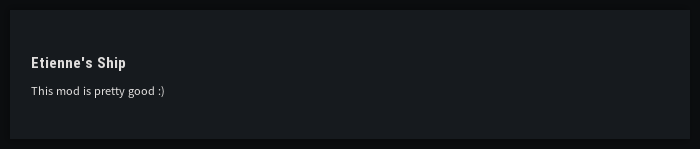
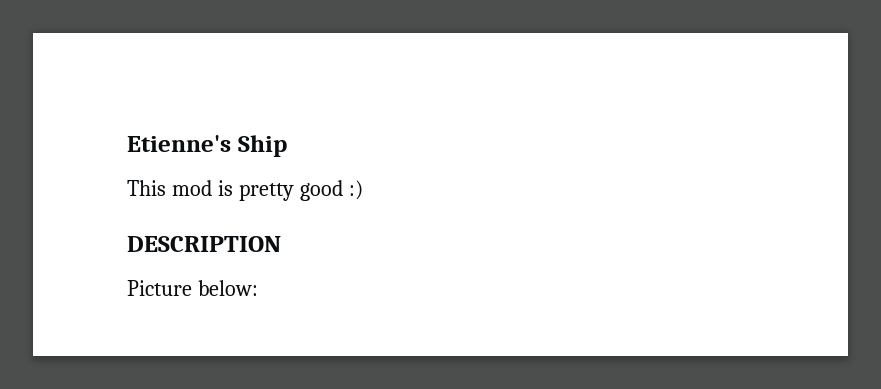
+ DESCRIPTION
+ Picture below:

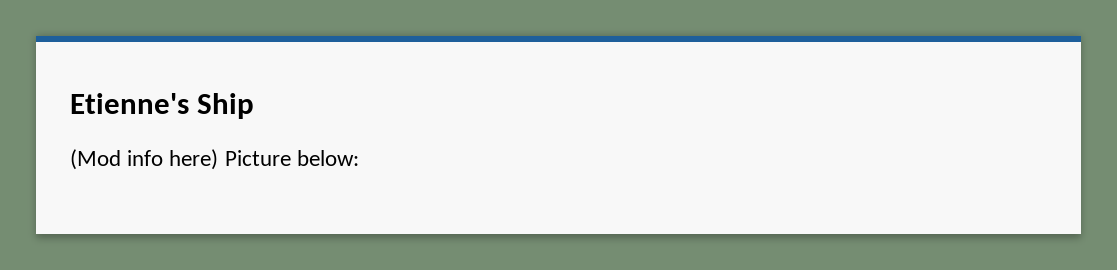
- This mod is pretty good :)
- DESCRIPTION
- Picture below:
+ (Mod info here) Picture below:

